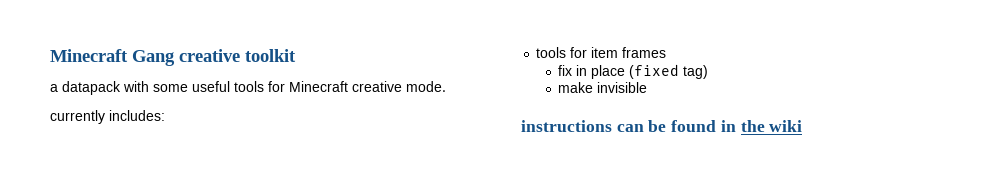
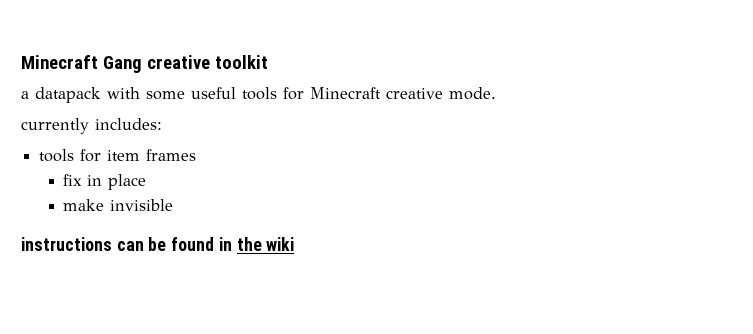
- fix in place (fixed tag)
+ fix in place

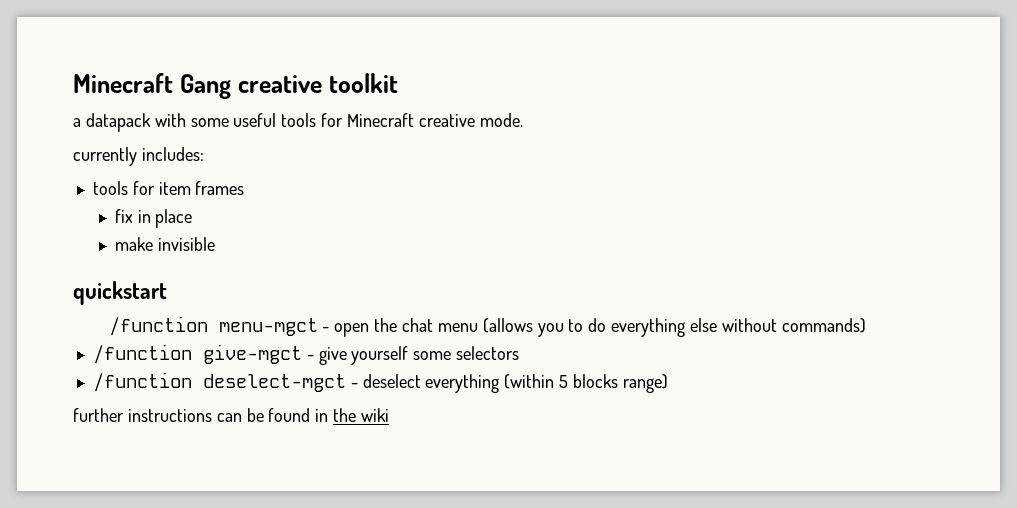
- instructions can be found in the wiki
+ quickstart
+ /function menu-mgct - open the chat menu (allows you to do everything else without commands)
+ /function give-mgct - give yourself some selectors
+ /function deselect-mgct - deselect everything (within 5 blocks range)
+ further instructions can be found in the wiki

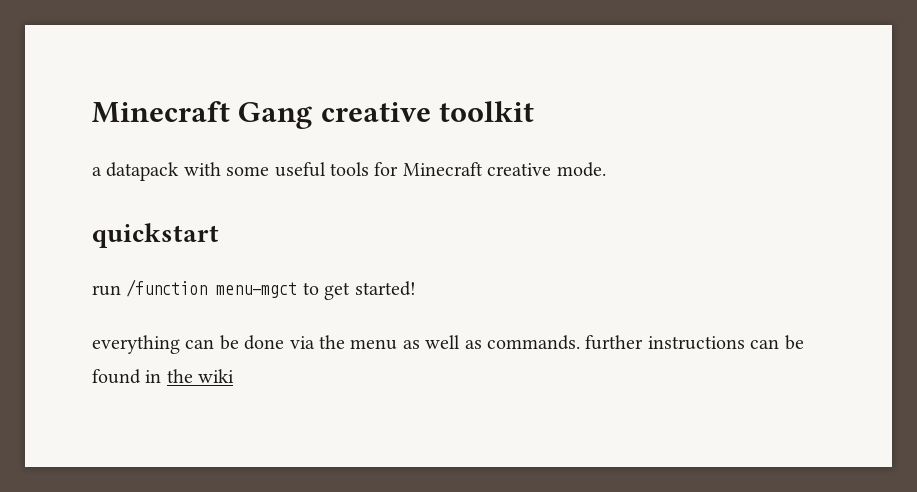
- currently includes:
- tools for item frames
- fix in place
- make invisible
- /function menu-mgct - open the chat menu (allows you to do everything else without commands)
- /function give-mgct - give yourself some selectors
- /function deselect-mgct - deselect everything (within 5 blocks range)
- further instructions can be found in the wiki
+ run /function menu-mgct to get started!
+ everything can be done via the menu as well as commands. further instructions can be found in the wiki

